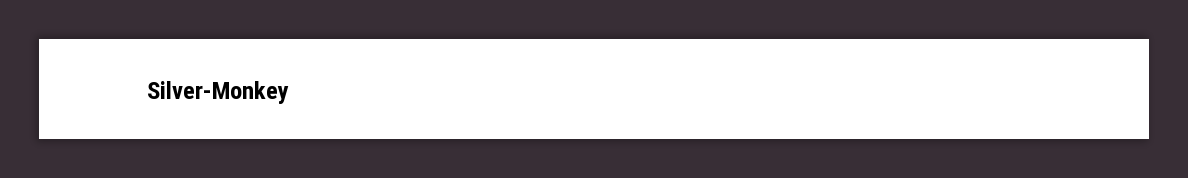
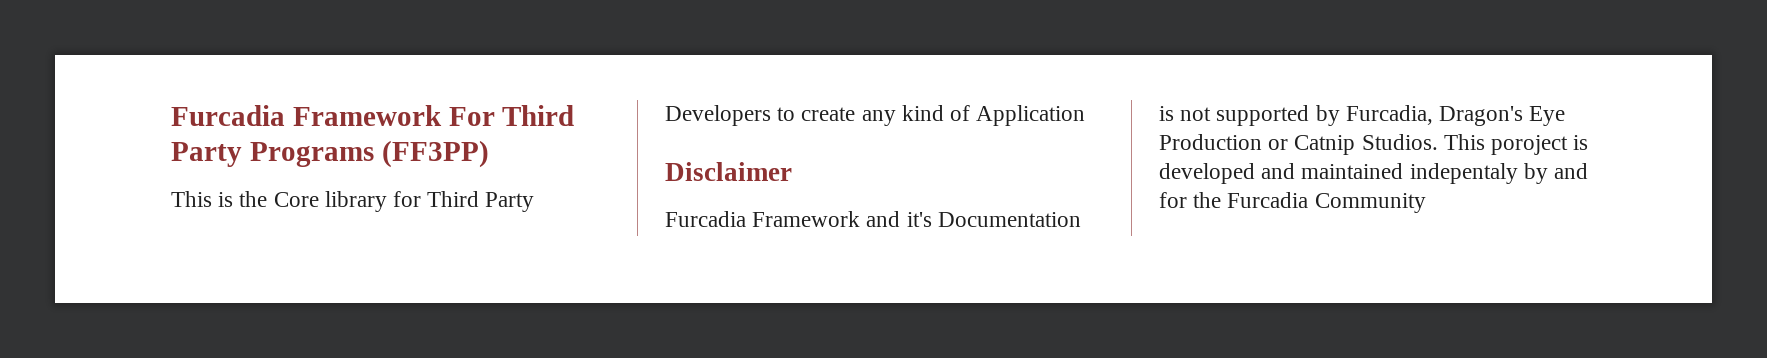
- Silver-Monkey
+ Furcadia Framework For Third Party Programs (FF3PP)
+ This is the Core library for Third Party Developers to create any kind of Application
+ Disclaimer
+ Furcadia Framework and it's Documentation is not supported by Furcadia, Dragon's Eye Production or Catnip Studios. This poroject is developed and maintained indepentaly by and for the Furcadia Community

